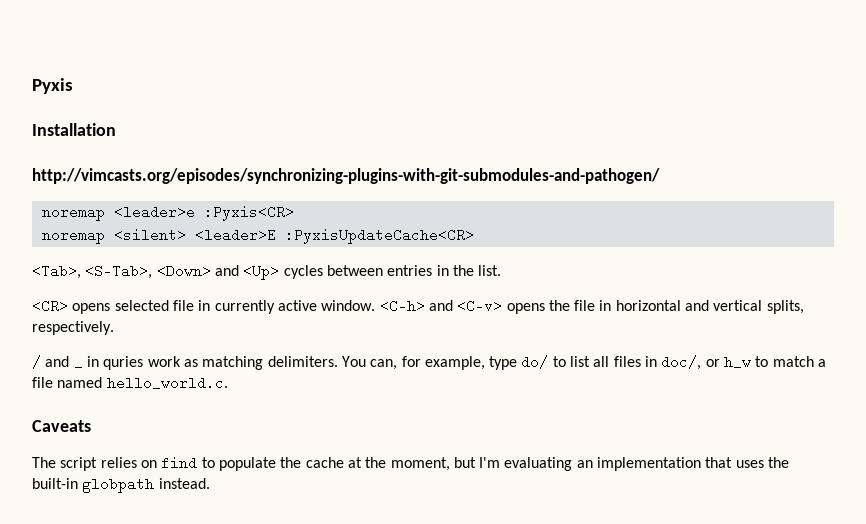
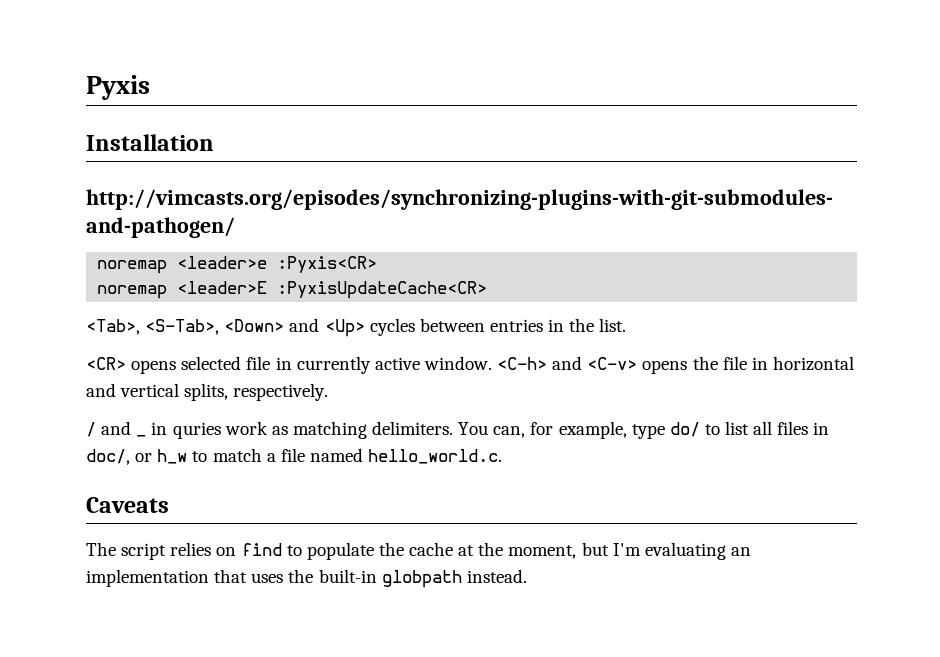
- noremap <silent> <leader>E :PyxisUpdateCache<CR>
+ noremap <leader>E :PyxisUpdateCache<CR>

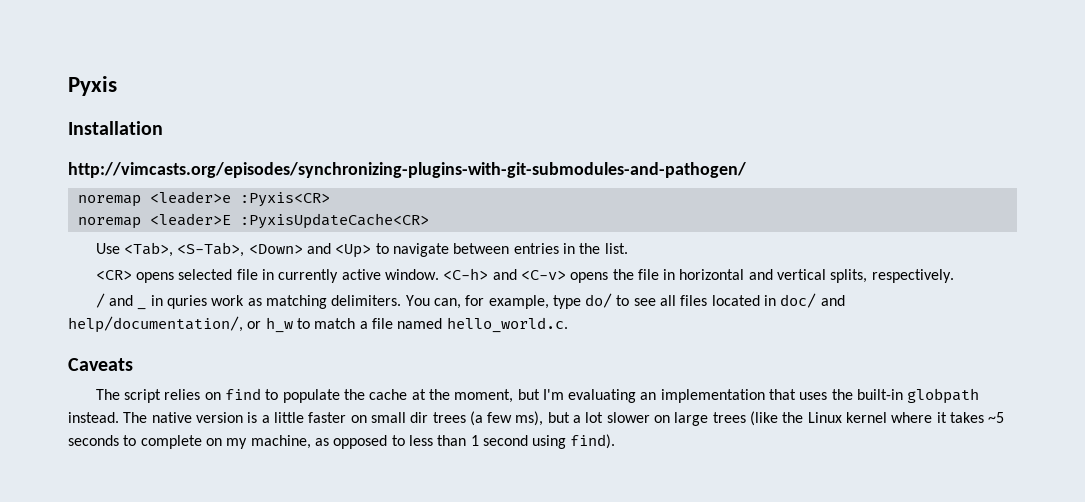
- <Tab>, <S-Tab>, <Down> and <Up> cycles between entries in the list.
+ Use <Tab>, <S-Tab>, <Down> and <Up> to navigate between entries in the list.
- You can, for example, type do/ to list all files in doc/, or h_w to match a file named hello_world.c.
+ You can, for example, type do/ to see all files located in doc/ and help/documentation/, or h_w to match a file named hello_world.c.
+ The native version is a little faster on small dir trees (a few ms), but a lot slower on large trees (like the Linux kernel where it takes ~5 seconds to complete on my machine, as opposed to less than 1 second using find).

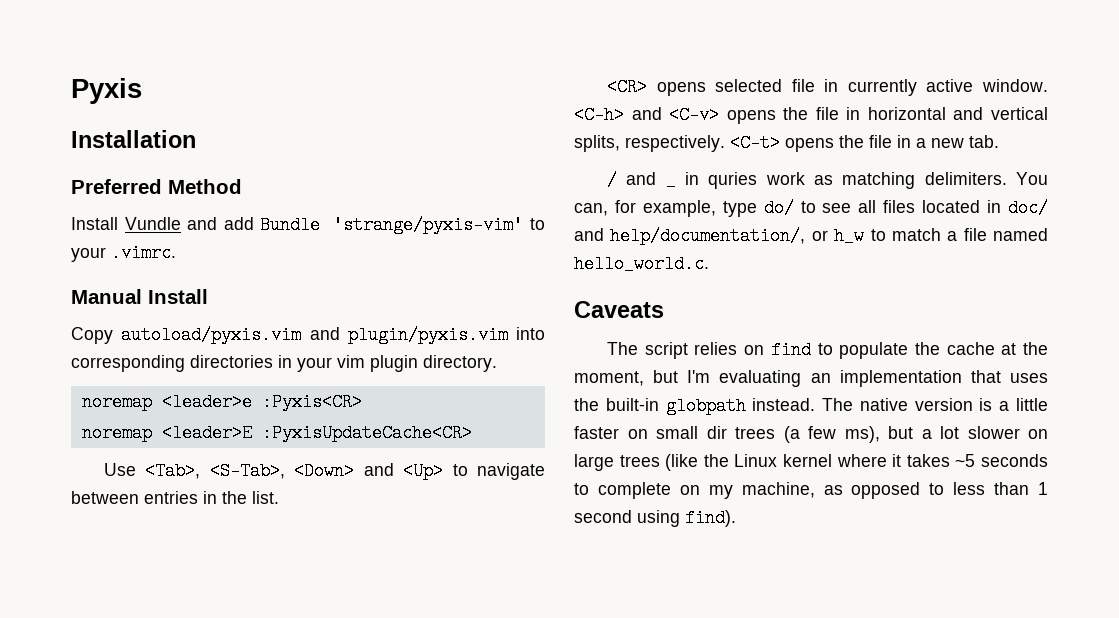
- http://vimcasts.org/episodes/synchronizing-plugins-with-git-submodules-and-pathogen/
+ Preferred Method
+ Install Vundle and add Bundle 'strange/pyxis-vim' to your .vimrc.
+ Manual Install
+ Copy autoload/pyxis.vim and plugin/pyxis.vim into corresponding directories in your vim plugin directory.
+ <C-t> opens the file in a new tab.

